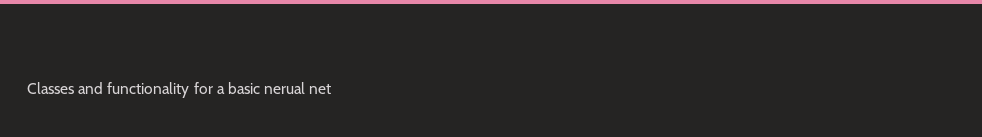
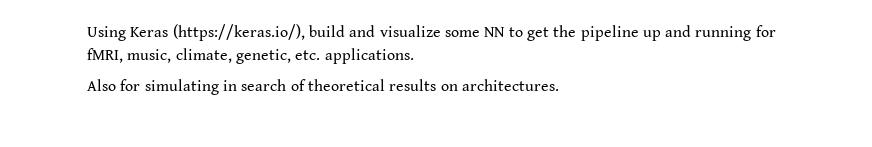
- Classes and functionality for a basic nerual net
+ Using Keras (https://keras.io/), build and visualize some NN to get the pipeline up and running for fMRI, music, climate, genetic, etc. applications.
+ Also for simulating in search of theoretical results on architectures.

